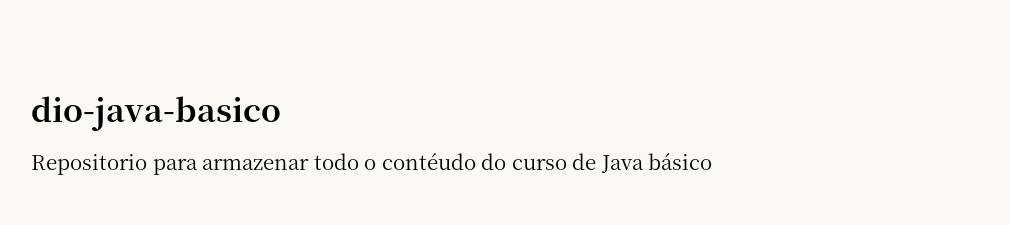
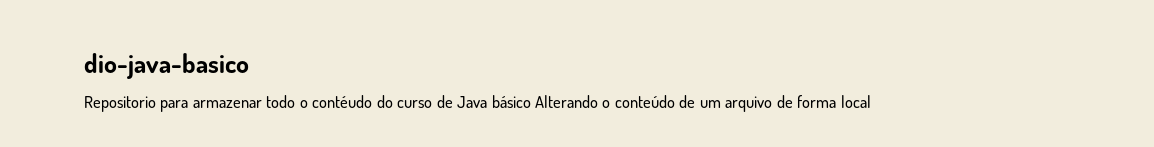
- Repositorio para armazenar todo o contéudo do curso de Java básico
+ Repositorio para armazenar todo o contéudo do curso de Java básico Alterando o conteúdo de um arquivo de forma local

